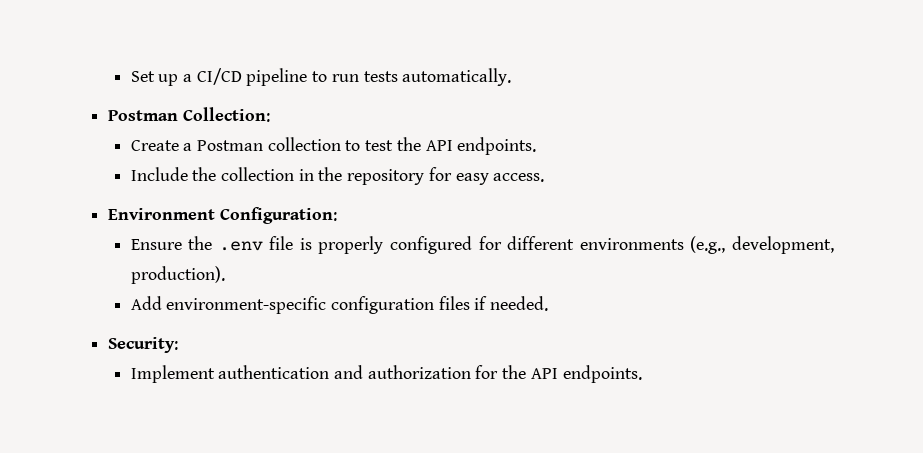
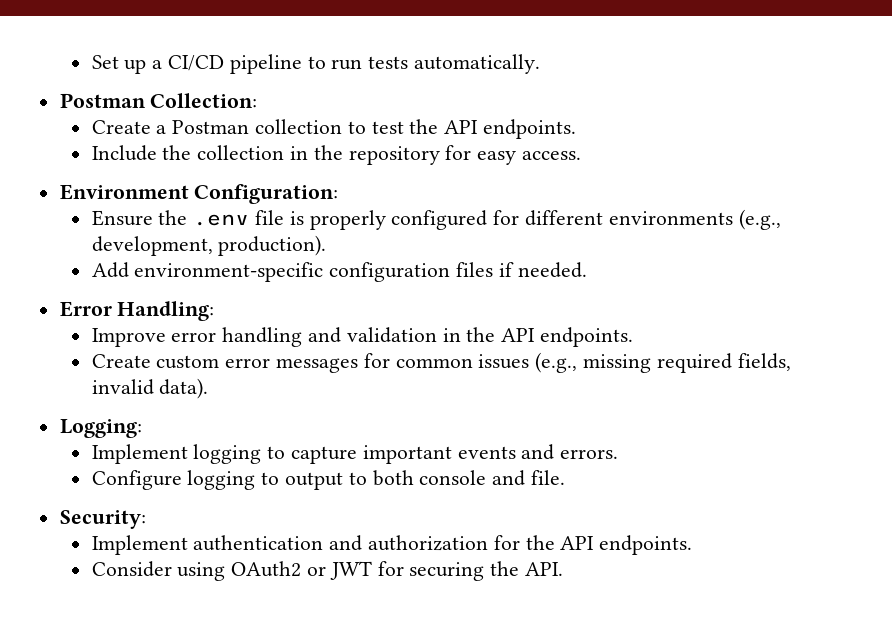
+ Error Handling:
+ Improve error handling and validation in the API endpoints.
+ Create custom error messages for common issues (e.g., missing required fields, invalid data).
+ Logging:
+ Implement logging to capture important events and errors.
+ Configure logging to output to both console and file.
+ Consider using OAuth2 or JWT for securing the API.

